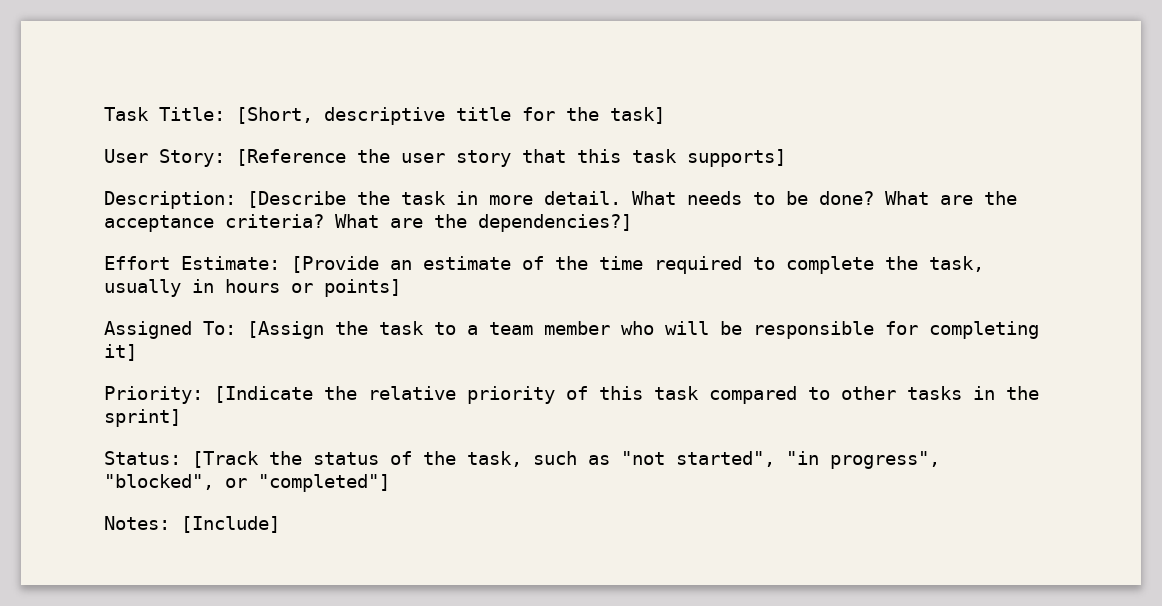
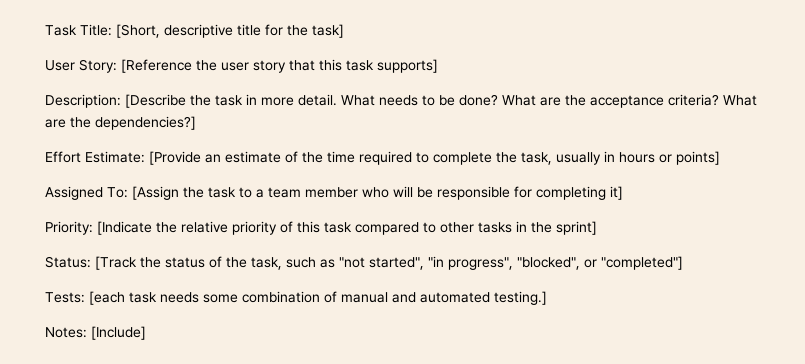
+ Tests: [each task needs some combination of manual and automated testing.]

